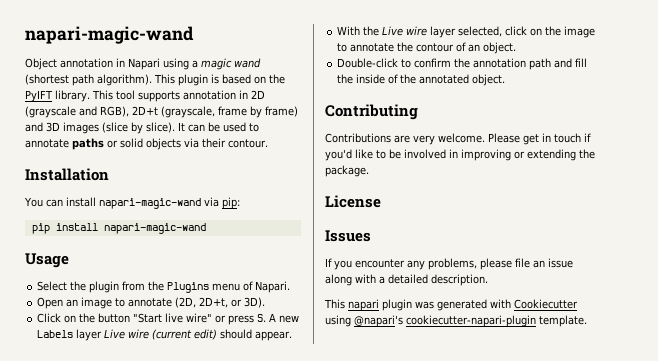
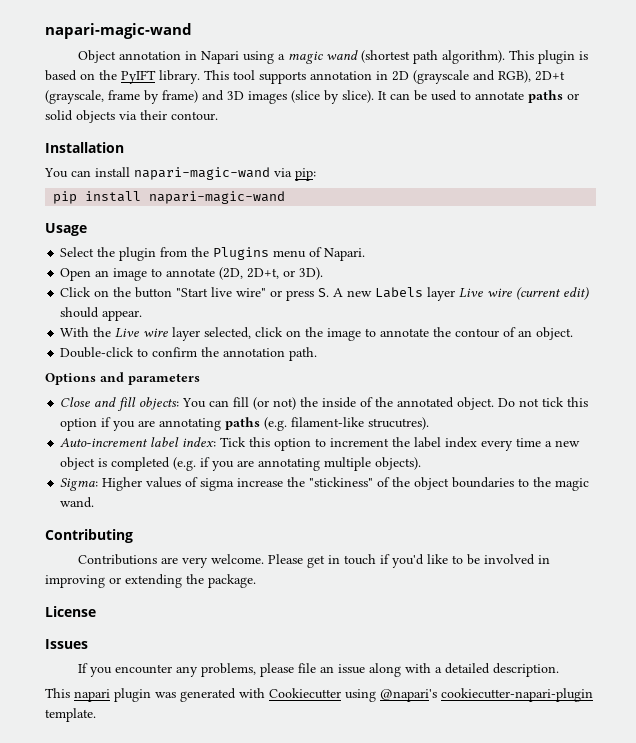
- Double-click to confirm the annotation path and fill the inside of the annotated object.
+ Double-click to confirm the annotation path.
+ Options and parameters
+ Close and fill objects: You can fill (or not) the inside of the annotated object. Do not tick this option if you are annotating paths (e.g. filament-like strucutres).
+ Auto-increment label index: Tick this option to increment the label index every time a new object is completed (e.g. if you are annotating multiple objects).
+ Sigma: Higher values of sigma increase the "stickiness" of the object boundaries to the magic wand.

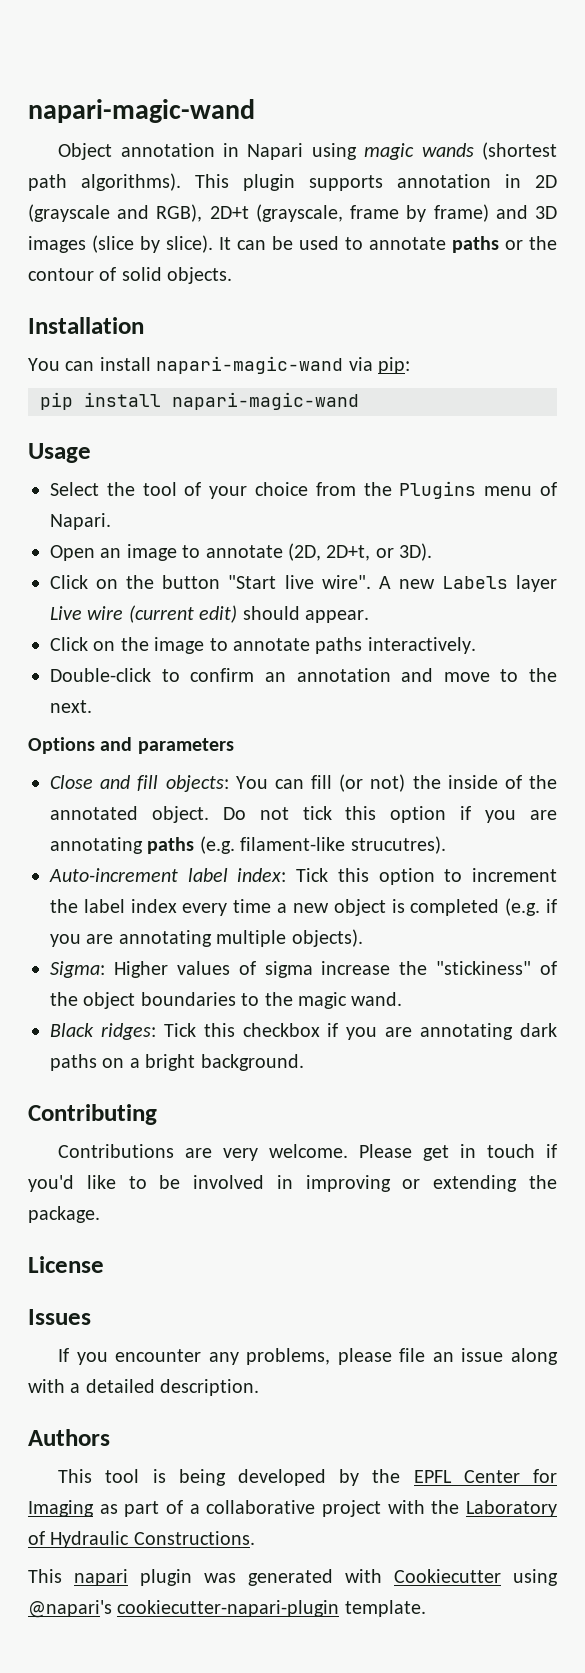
- Object annotation in Napari using a magic wand (shortest path algorithm).
+ Object annotation in Napari using magic wands (shortest path algorithms).
- This plugin is based on the PyIFT library. This tool supports annotation in 2D (grayscale and RGB), 2D+t (grayscale, frame by frame) and 3D images (slice by slice).
+ This plugin supports annotation in 2D (grayscale and RGB), 2D+t (grayscale, frame by frame) and 3D images (slice by slice).
- It can be used to annotate paths or solid objects via their contour.
+ It can be used to annotate paths or the contour of solid objects.
- Select the plugin from the Plugins menu of Napari.
+ Select the tool of your choice from the Plugins menu of Napari.
- Click on the button "Start live wire" or press S. A new Labels layer Live wire (current edit) should appear.
+ Click on the button "Start live wire". A new Labels layer Live wire (current edit) should appear.
- With the Live wire layer selected, click on the image to annotate the contour of an object.
- Double-click to confirm the annotation path.
+ Click on the image to annotate paths interactively.
+ Double-click to confirm an annotation and move to the next.
+ Black ridges: Tick this checkbox if you are annotating dark paths on a bright background.
+ Authors
+ This tool is being developed by the EPFL Center for Imaging as part of a collaborative project with the Laboratory of Hydraulic Constructions.

